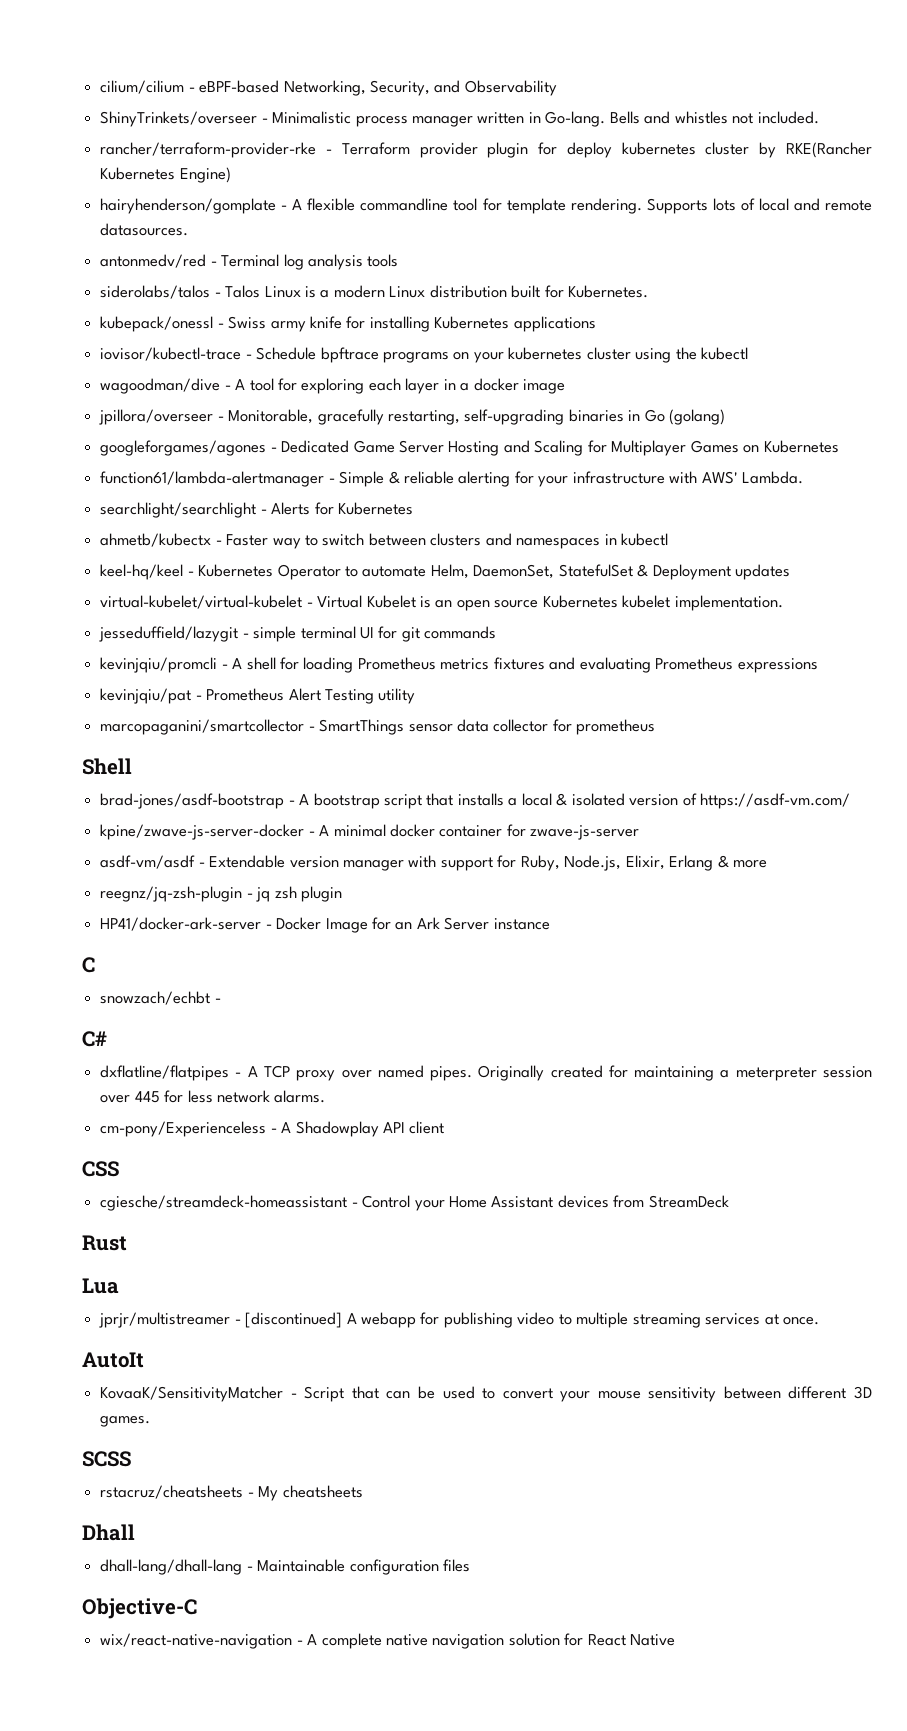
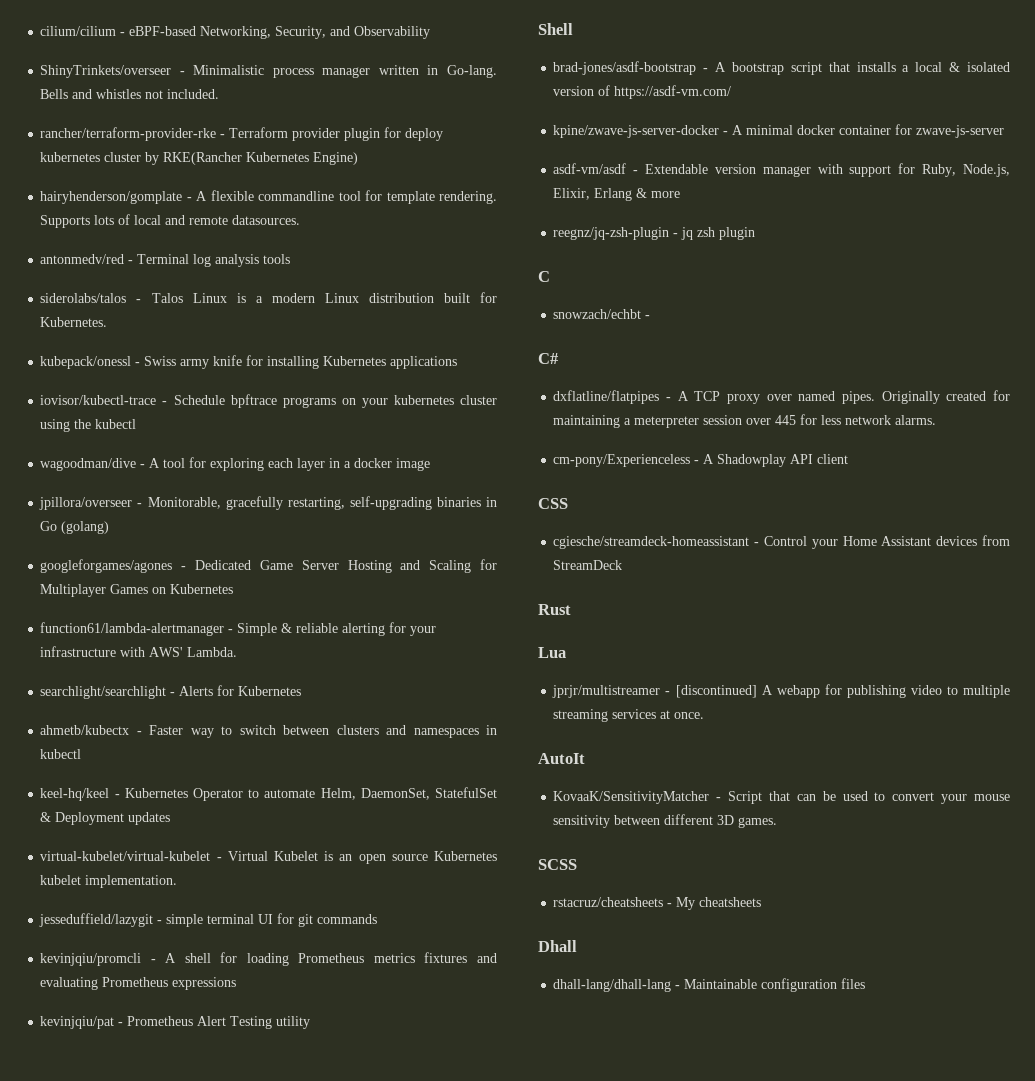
- marcopaganini/smartcollector - SmartThings sensor data collector for prometheus
- HP41/docker-ark-server - Docker Image for an Ark Server instance
- Objective-C
- wix/react-native-navigation - A complete native navigation solution for React Native

